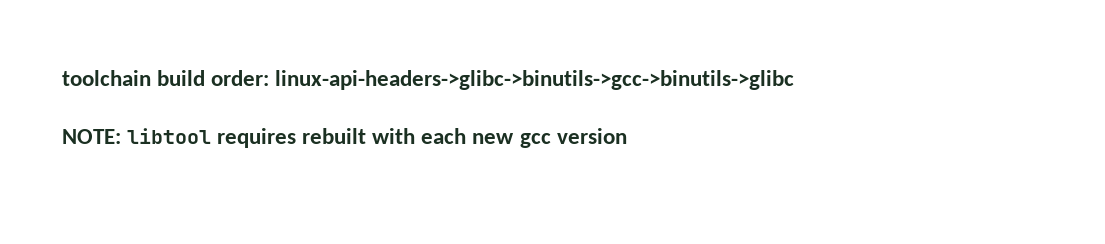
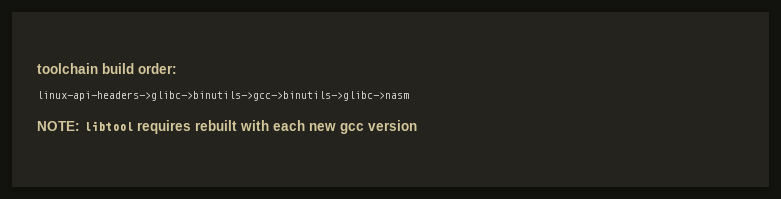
- toolchain build order: linux-api-headers->glibc->binutils->gcc->binutils->glibc
+ toolchain build order:
+ linux-api-headers->glibc->binutils->gcc->binutils->glibc->nasm

